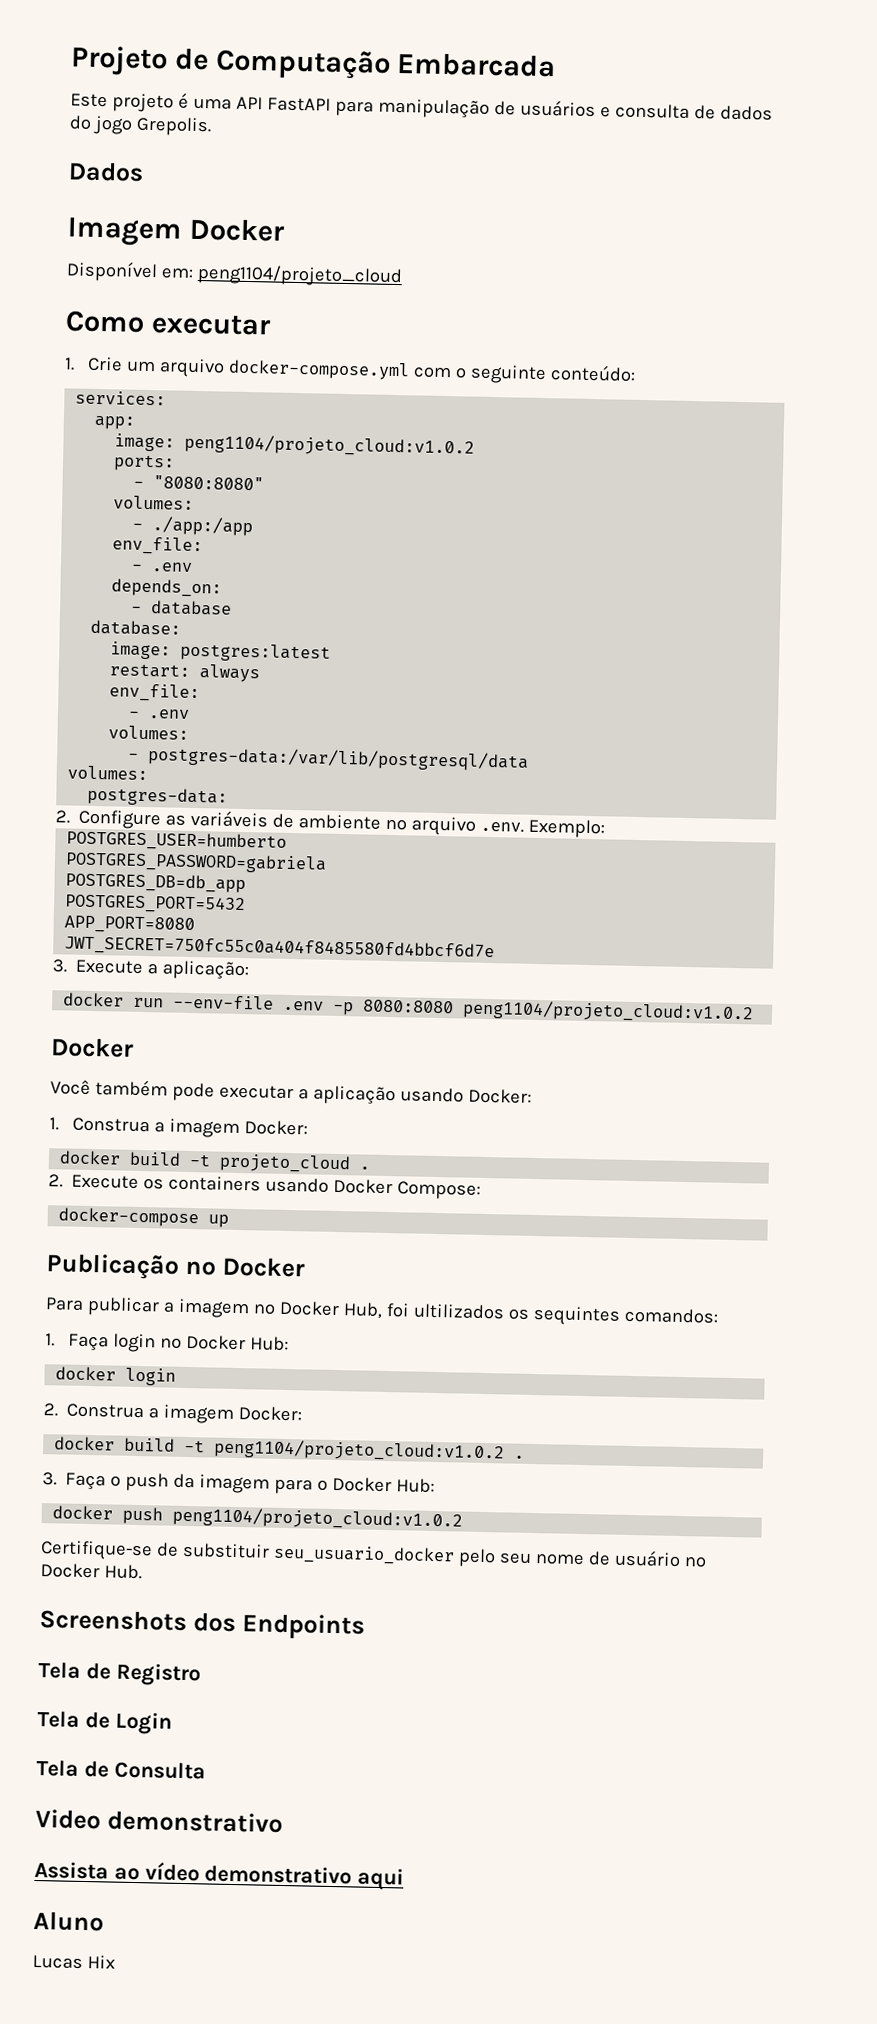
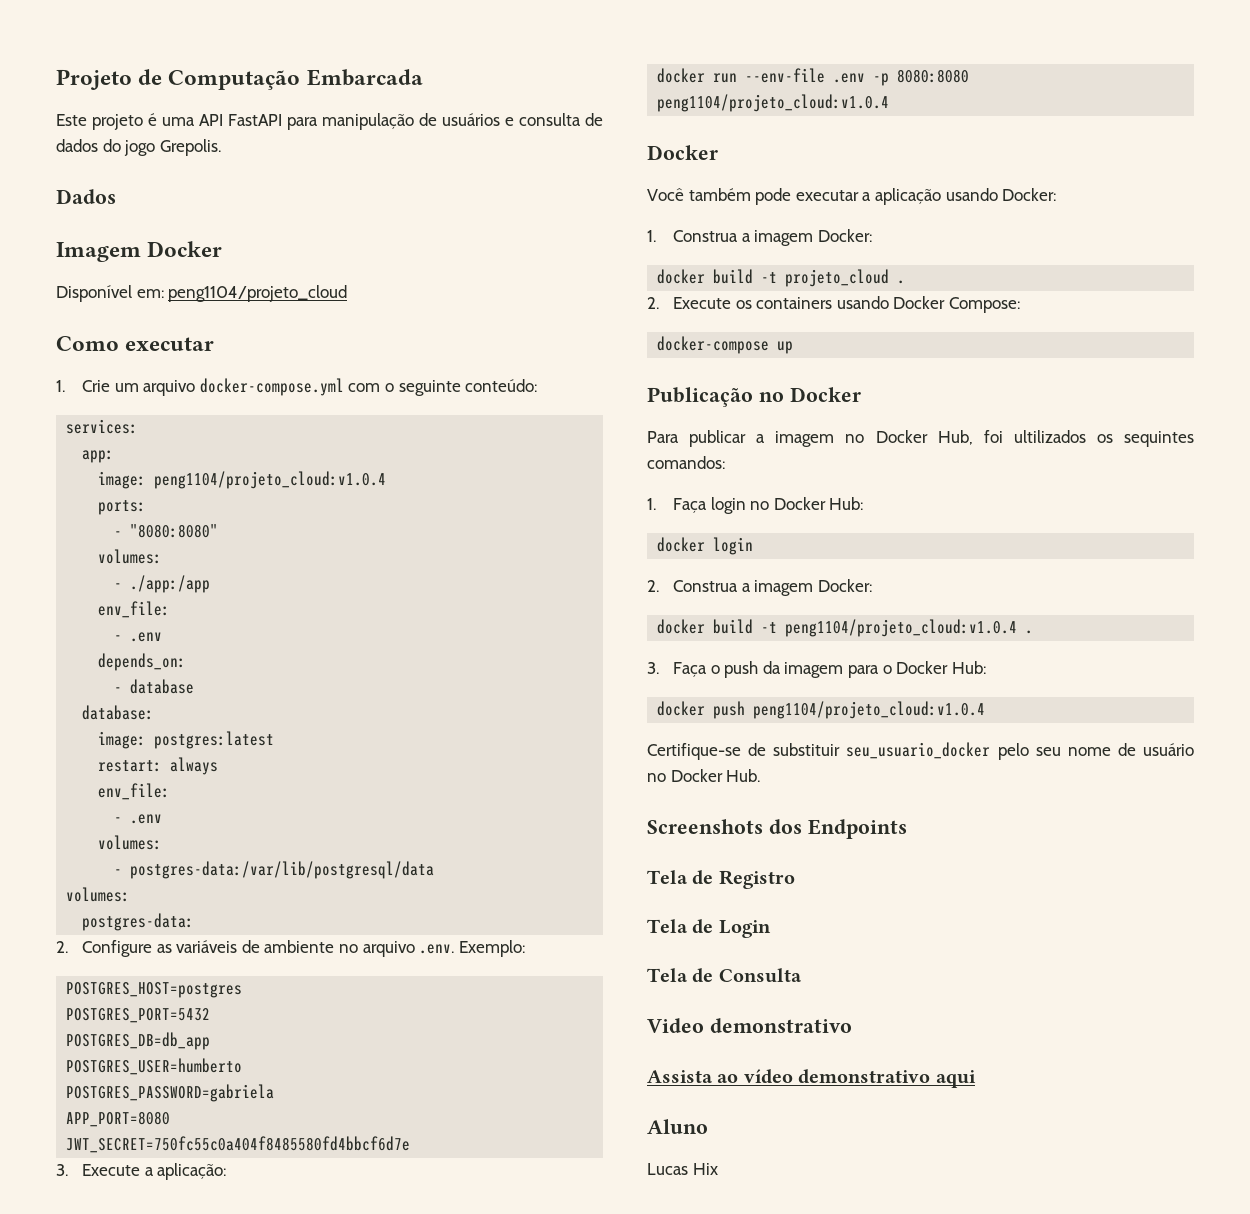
- image: peng1104/projeto_cloud:v1.0.2
+ image: peng1104/projeto_cloud:v1.0.4
+ POSTGRES_HOST=postgres
+ POSTGRES_PORT=5432
+ POSTGRES_DB=db_app
- POSTGRES_DB=db_app
- POSTGRES_PORT=5432
- docker run --env-file .env -p 8080:8080 peng1104/projeto_cloud:v1.0.2
+ docker run --env-file .env -p 8080:8080 peng1104/projeto_cloud:v1.0.4
- docker build -t peng1104/projeto_cloud:v1.0.2 .
+ docker build -t peng1104/projeto_cloud:v1.0.4 .
- docker push peng1104/projeto_cloud:v1.0.2
+ docker push peng1104/projeto_cloud:v1.0.4

